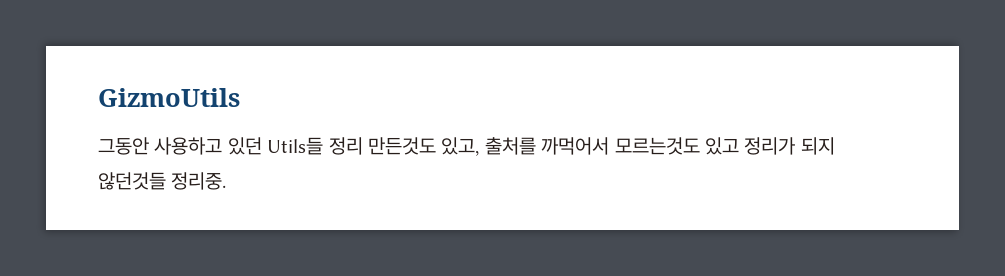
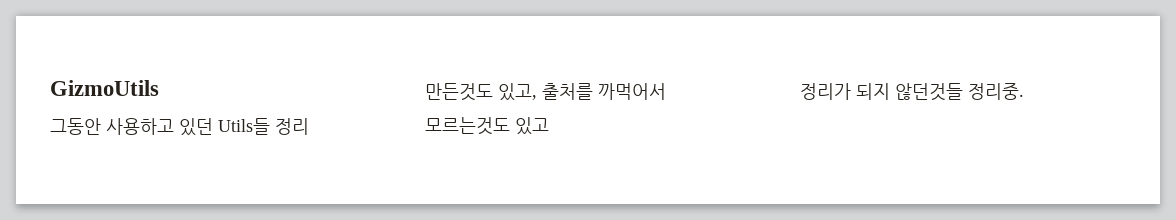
- 그동안 사용하고 있던 Utils들 정리 만든것도 있고, 출처를 까먹어서 모르는것도 있고 정리가 되지 않던것들 정리중.
+ 그동안 사용하고 있던 Utils들 정리 만든것도 있고, 출처를 까먹어서 모르는것도 있고
+ 정리가 되지 않던것들 정리중.

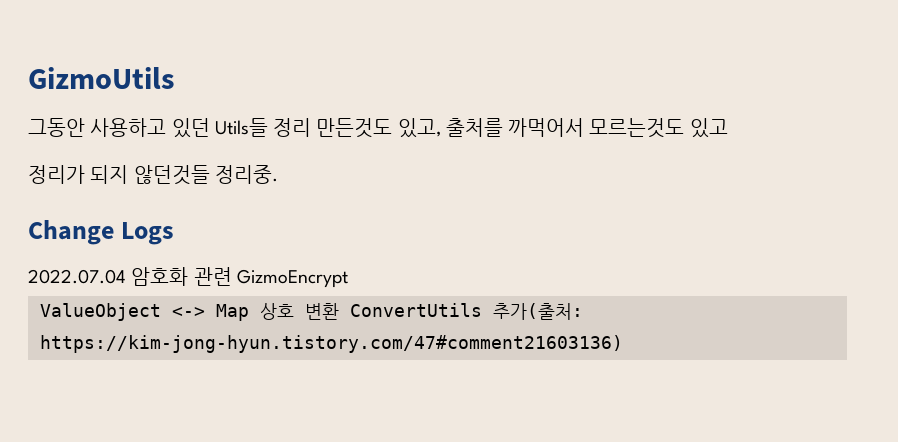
+ Change Logs
+ 2022.07.04 암호화 관련 GizmoEncrypt
+ ValueObject <-> Map 상호 변환 ConvertUtils 추가(출처: https://kim-jong-hyun.tistory.com/47#comment21603136)

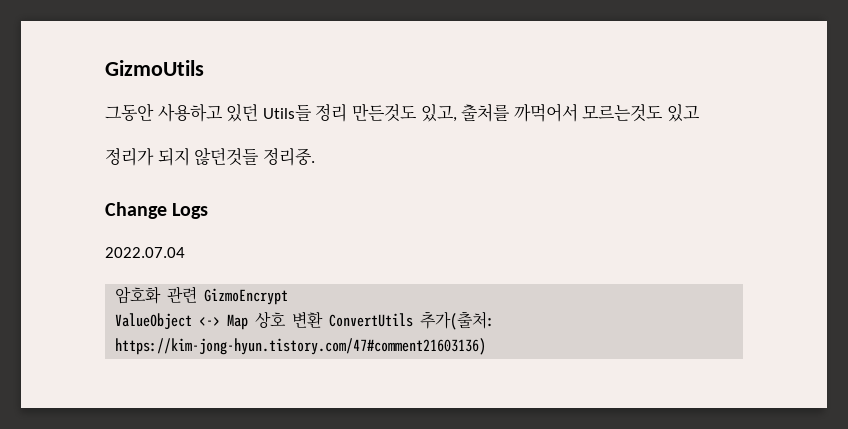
- 2022.07.04 암호화 관련 GizmoEncrypt
+ 2022.07.04
+ 암호화 관련 GizmoEncrypt

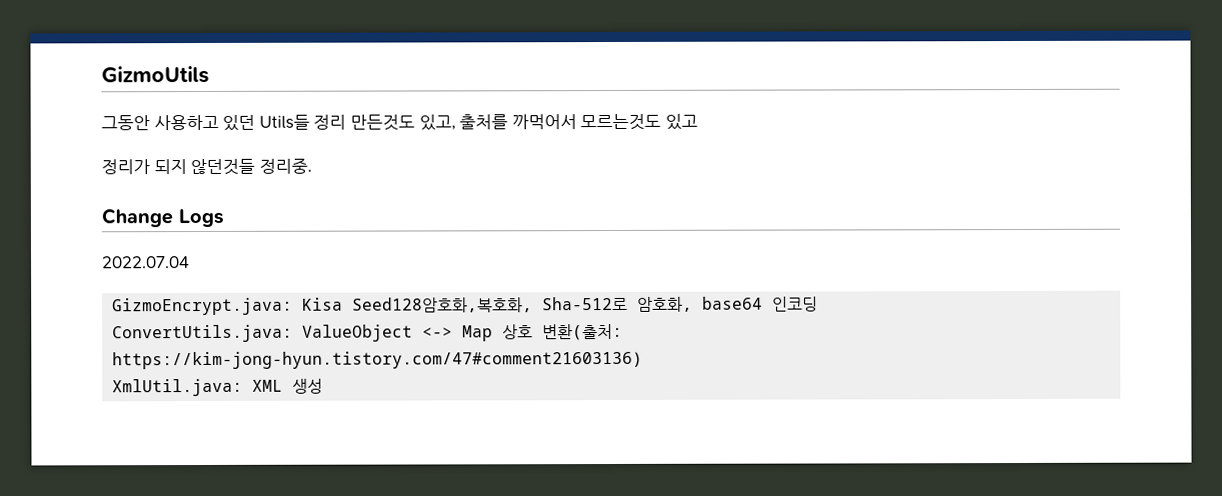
- 암호화 관련 GizmoEncrypt
- ValueObject <-> Map 상호 변환 ConvertUtils 추가(출처: https://kim-jong-hyun.tistory.com/47#comment21603136)
+ GizmoEncrypt.java: Kisa Seed128암호화,복호화, Sha-512로 암호화, base64 인코딩
+ ConvertUtils.java: ValueObject <-> Map 상호 변환(출처: https://kim-jong-hyun.tistory.com/47#comment21603136)
+ XmlUtil.java: XML 생성

